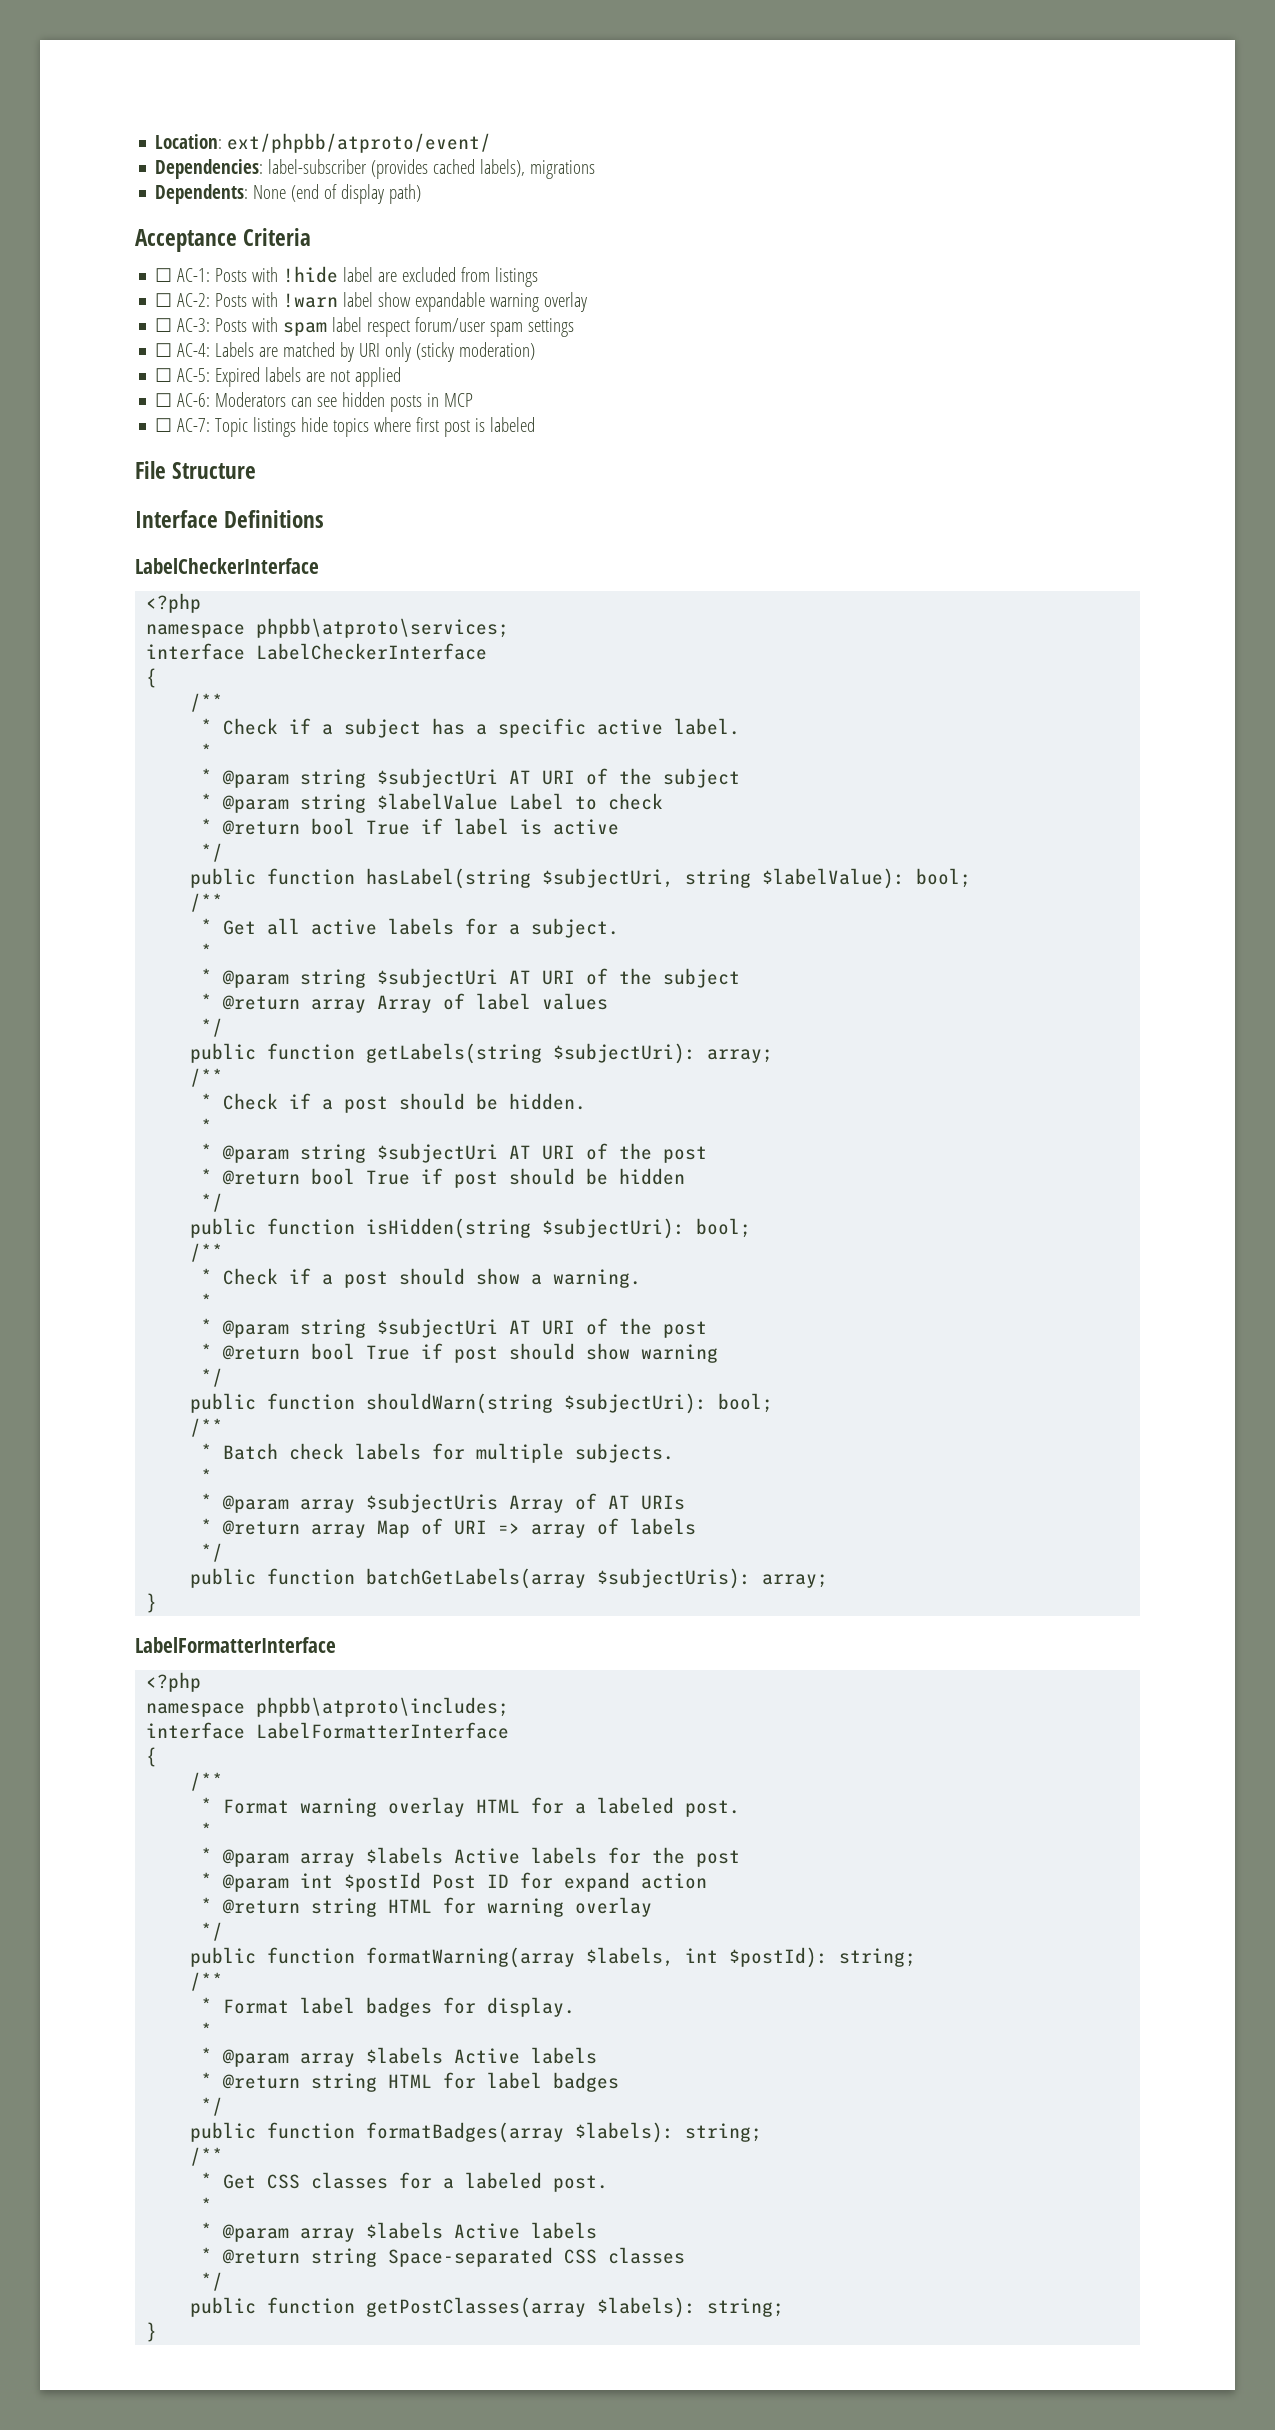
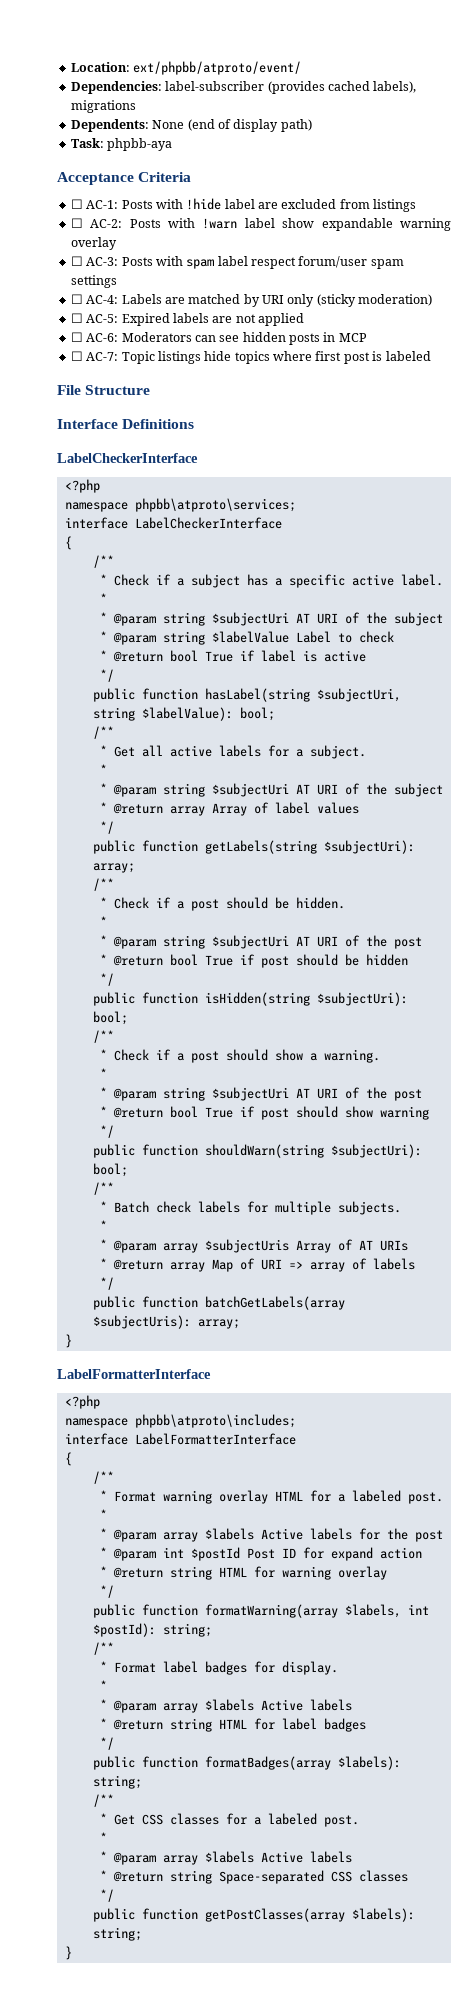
+ Task: phpbb-aya

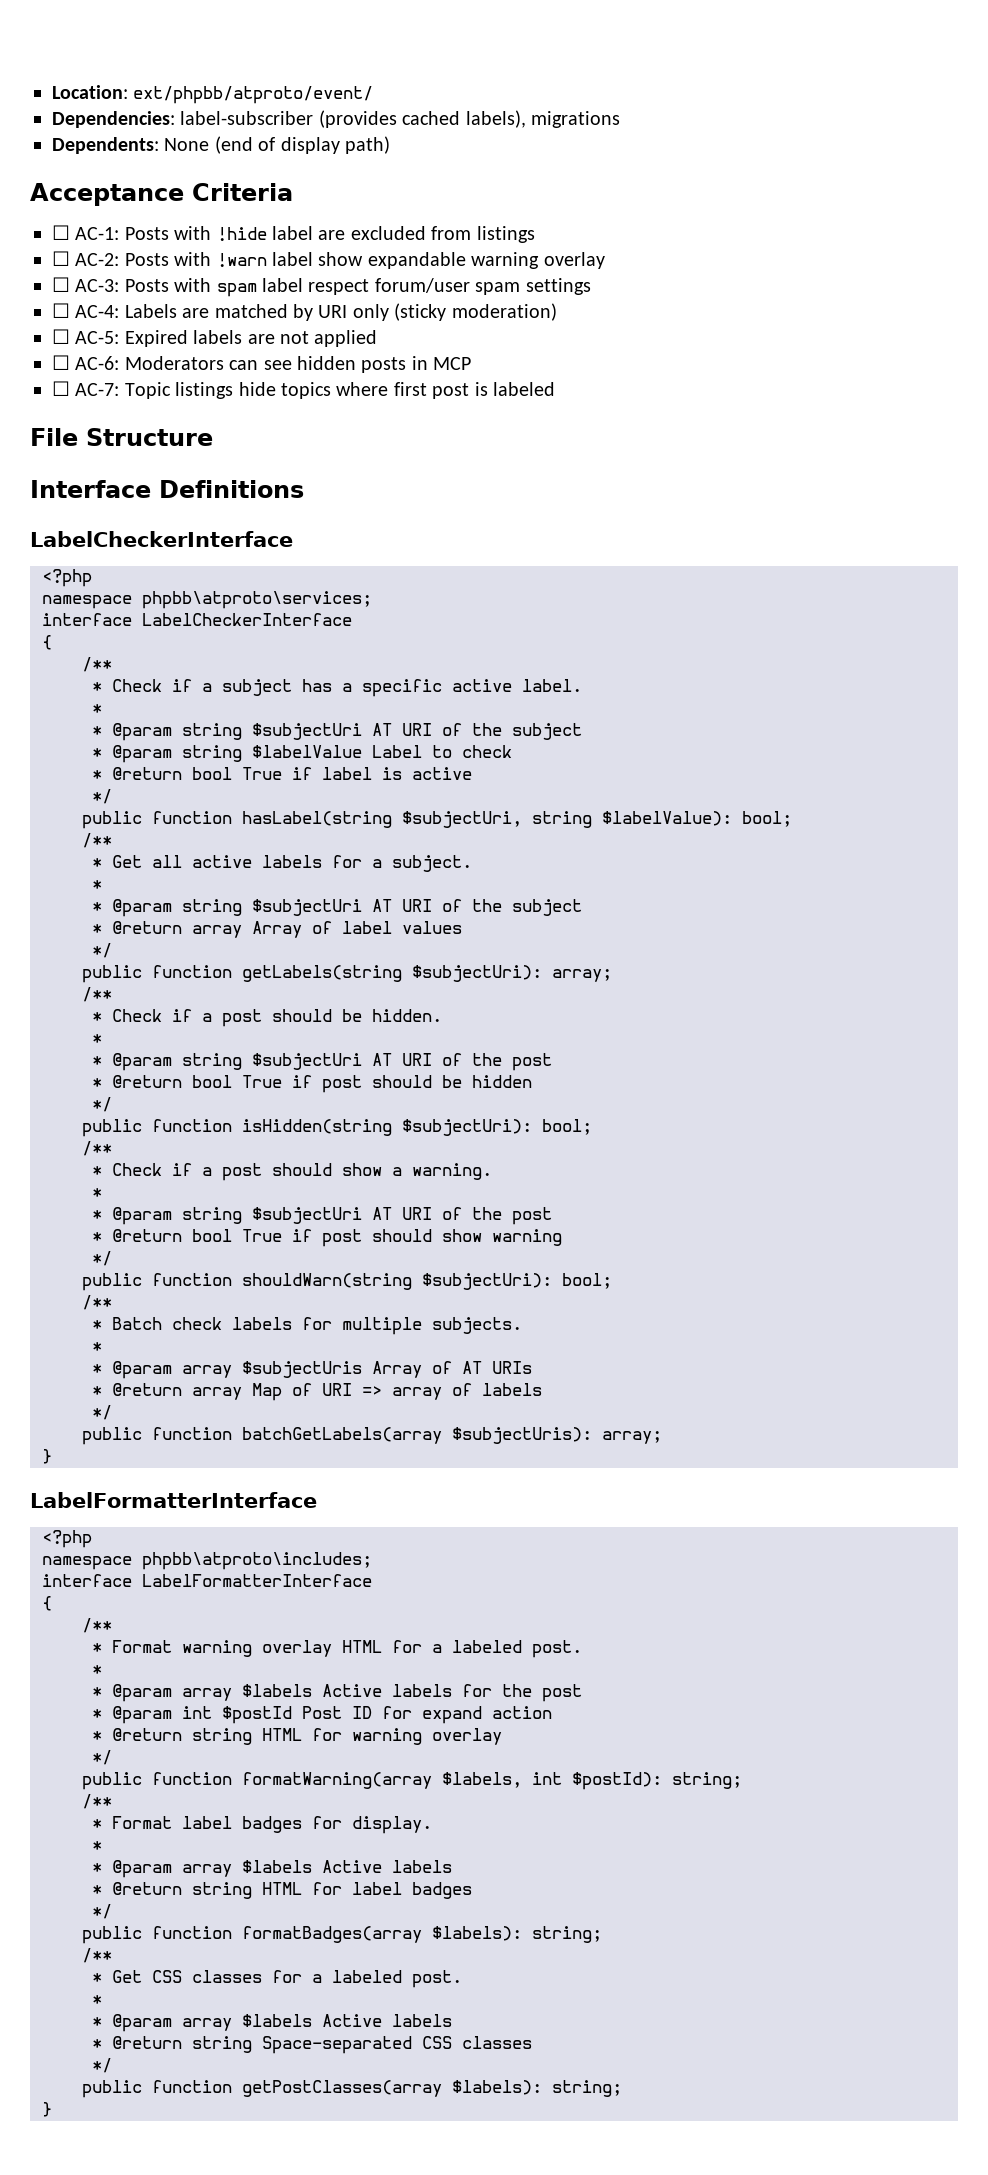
- Task: phpbb-aya

